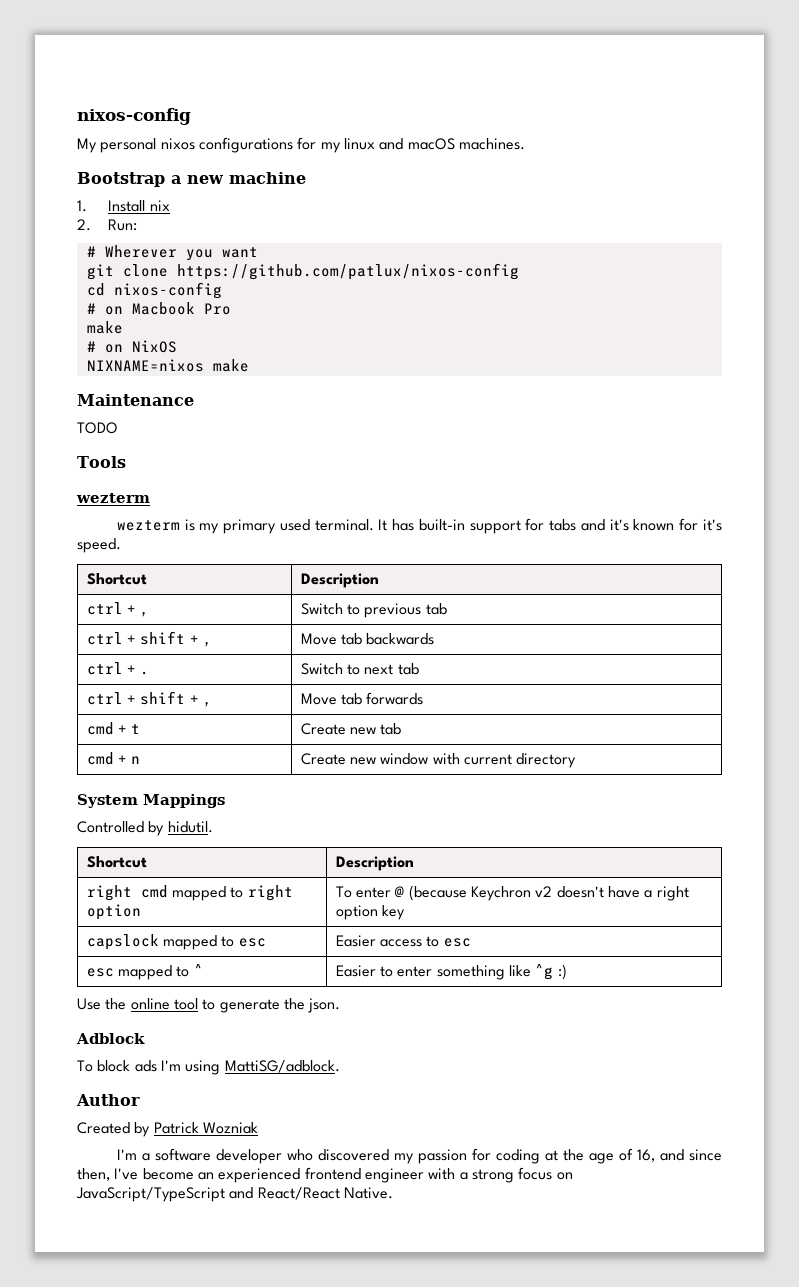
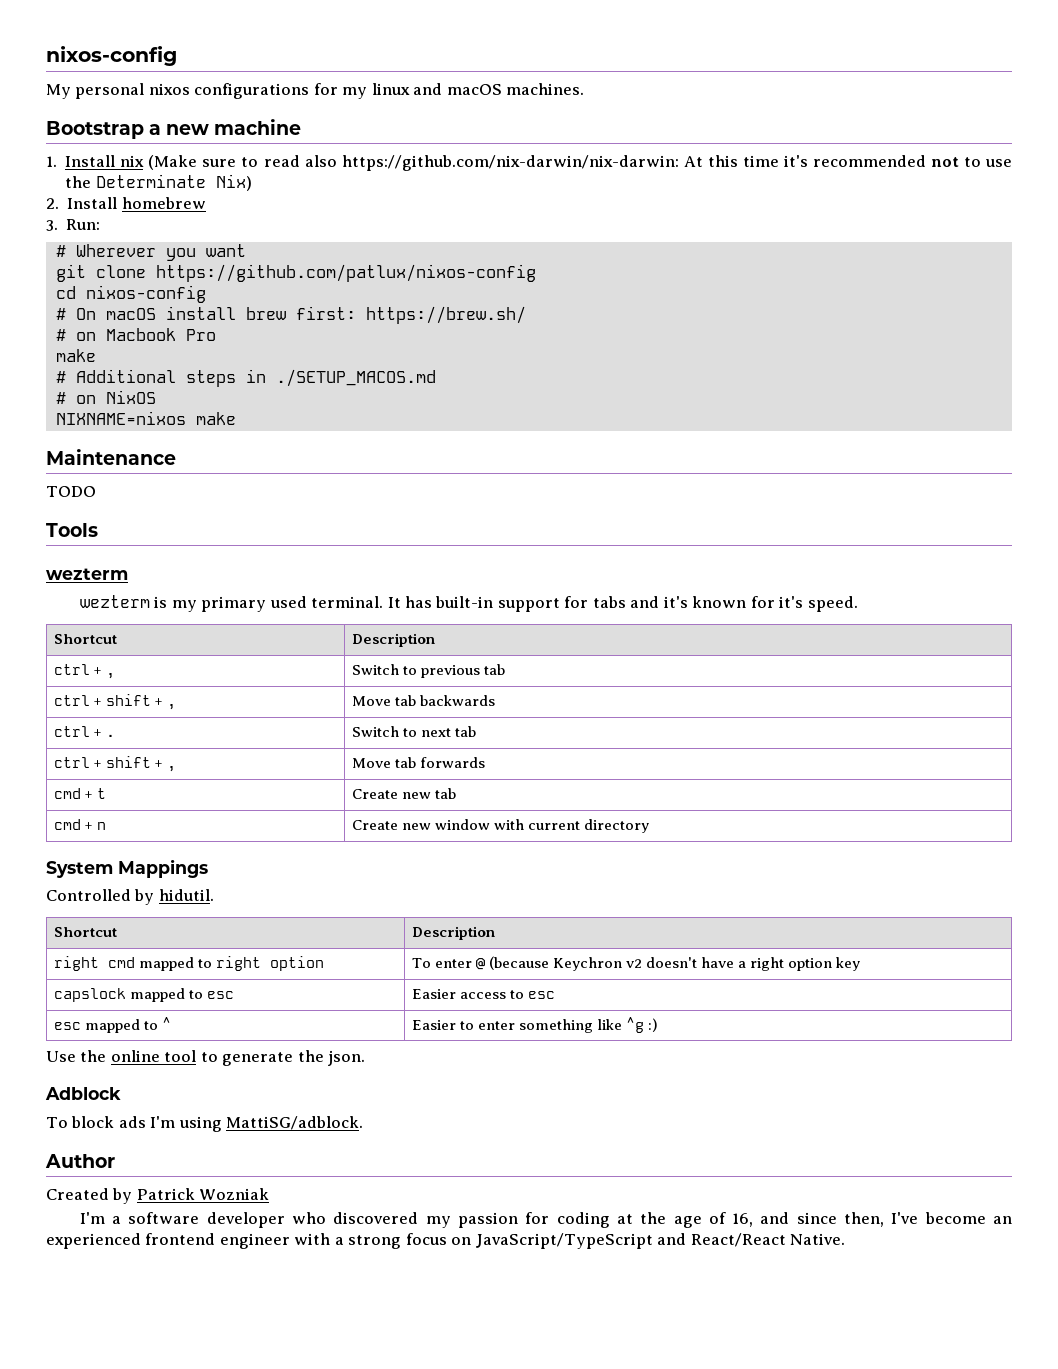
- 1. Install nix
- 2. Run:
+ 1. Install nix (Make sure to read also https://github.com/nix-darwin/nix-darwin: At this time it's recommended not to use the Determinate Nix)
+ 2. Install homebrew
+ 3. Run:
+ # On macOS install brew first: https://brew.sh/
+ # Additional steps in ./SETUP_MACOS.md

